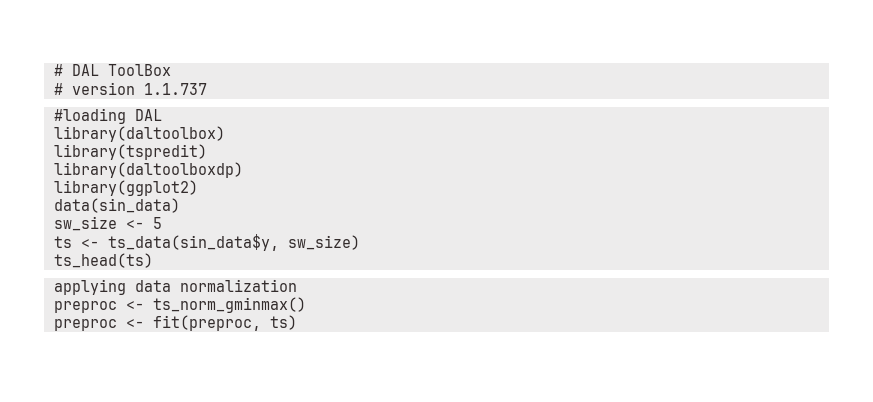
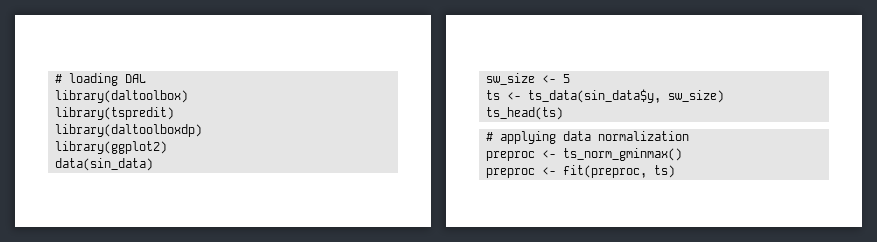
- # DAL ToolBox
- # version 1.1.737
- #loading DAL
+ # loading DAL
- applying data normalization
+ # applying data normalization

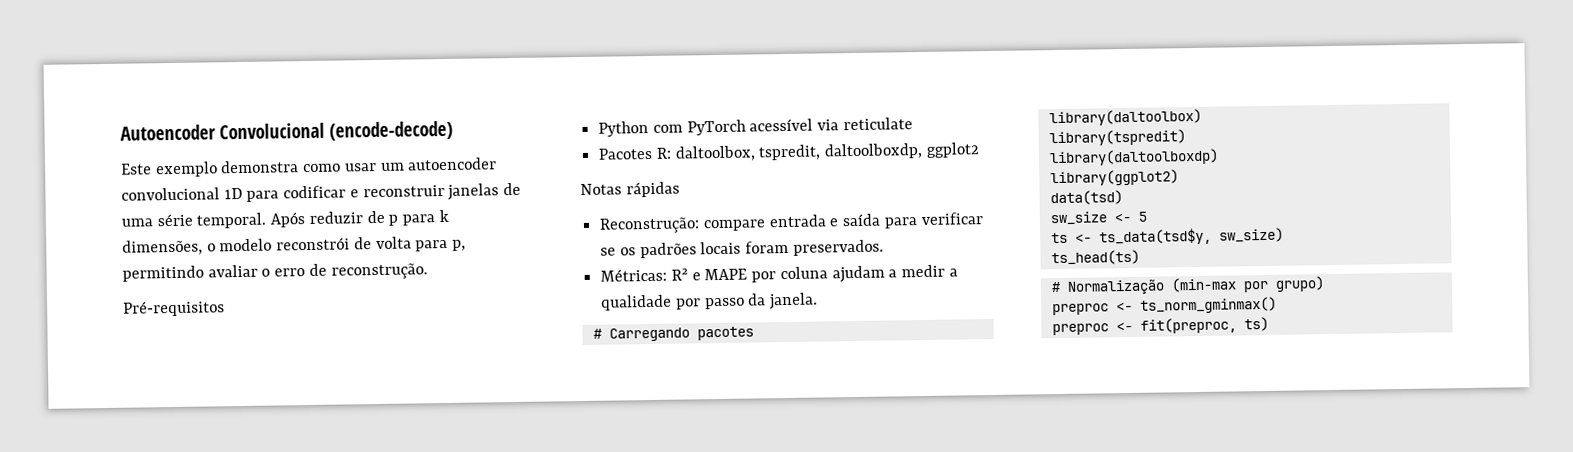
- # loading DAL
+ Autoencoder Convolucional (encode-decode)
+ Este exemplo demonstra como usar um autoencoder convolucional 1D para codificar e reconstruir janelas de uma série temporal. Após reduzir de p para k dimensões, o modelo reconstrói de volta para p, permitindo avaliar o erro de reconstrução.
+ Pré‑requisitos
+ Python com PyTorch acessível via reticulate
+ Pacotes R: daltoolbox, tspredit, daltoolboxdp, ggplot2
+ Notas rápidas
+ Reconstrução: compare entrada e saída para verificar se os padrões locais foram preservados.
+ Métricas: R² e MAPE por coluna ajudam a medir a qualidade por passo da janela.
+ # Carregando pacotes
- data(sin_data)
+ data(tsd)
- ts <- ts_data(sin_data$y, sw_size)
+ ts <- ts_data(tsd$y, sw_size)
- # applying data normalization
+ # Normalização (min-max por grupo)

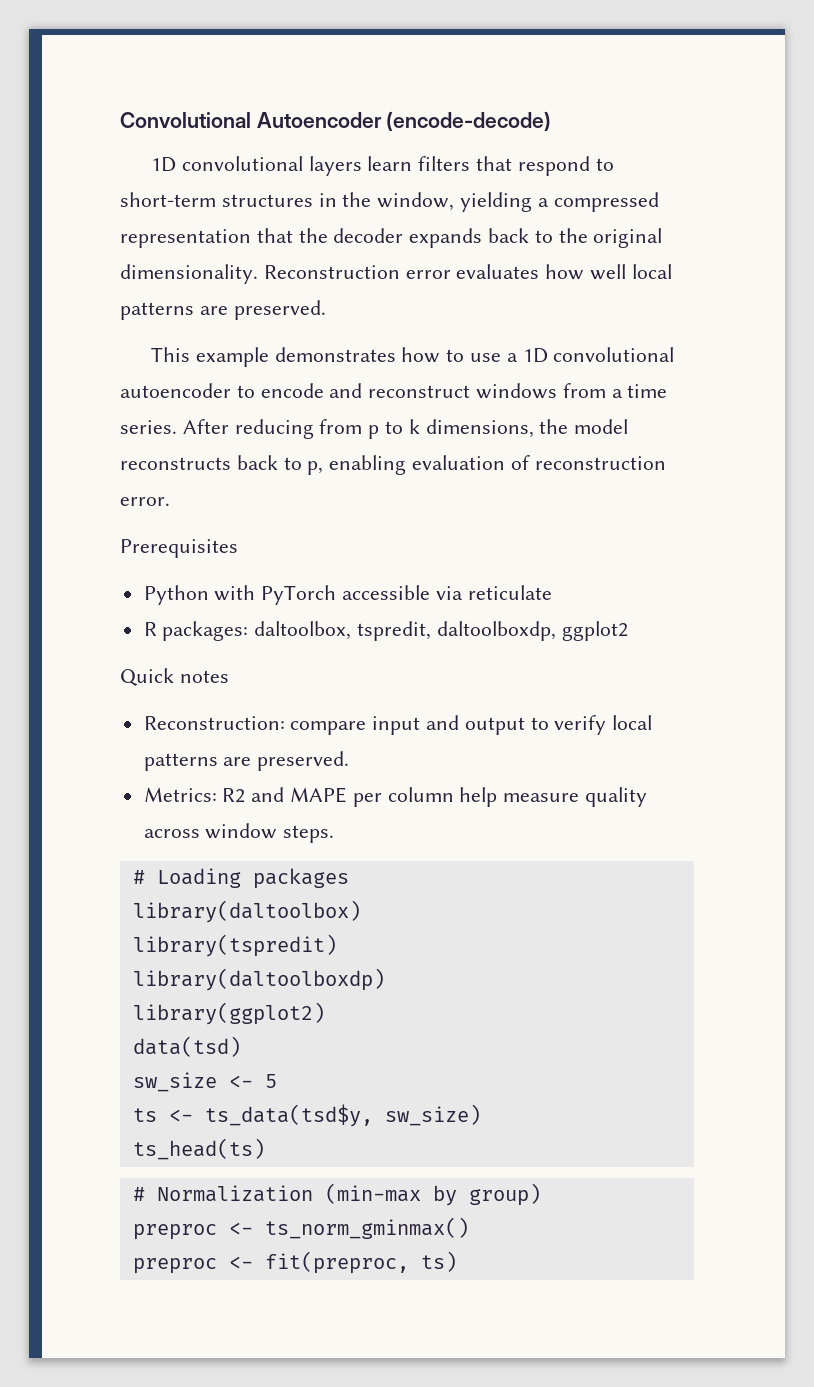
- Autoencoder Convolucional (encode-decode)
+ Convolutional Autoencoder (encode-decode)
- Este exemplo demonstra como usar um autoencoder convolucional 1D para codificar e reconstruir janelas de uma série temporal. Após reduzir de p para k dimensões, o modelo reconstrói de volta para p, permitindo avaliar o erro de reconstrução.
- Pré‑requisitos
- Python com PyTorch acessível via reticulate
+ 1D convolutional layers learn filters that respond to short-term structures in the window, yielding a compressed representation that the decoder expands back to the original dimensionality. Reconstruction error evaluates how well local patterns are preserved.
+ This example demonstrates how to use a 1D convolutional autoencoder to encode and reconstruct windows from a time series. After reducing from p to k dimensions, the model reconstructs back to p, enabling evaluation of reconstruction error.
+ Prerequisites
+ Python with PyTorch accessible via reticulate
- Pacotes R: daltoolbox, tspredit, daltoolboxdp, ggplot2
+ R packages: daltoolbox, tspredit, daltoolboxdp, ggplot2
- Notas rápidas
- Reconstrução: compare entrada e saída para verificar se os padrões locais foram preservados.
- Métricas: R² e MAPE por coluna ajudam a medir a qualidade por passo da janela.
- # Carregando pacotes
+ Quick notes
+ Reconstruction: compare input and output to verify local patterns are preserved.
+ Metrics: R2 and MAPE per column help measure quality across window steps.
+ # Loading packages
- # Normalização (min-max por grupo)
+ # Normalization (min-max by group)

